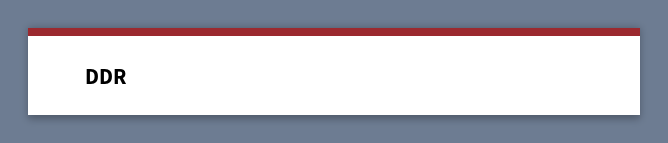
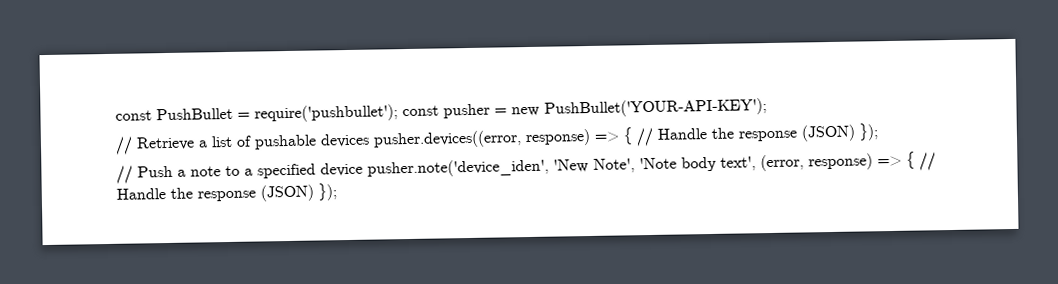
- DDR
+ const PushBullet = require('pushbullet'); const pusher = new PushBullet('YOUR-API-KEY');
+ // Retrieve a list of pushable devices pusher.devices((error, response) => { // Handle the response (JSON) });
+ // Push a note to a specified device pusher.note('device_iden', 'New Note', 'Note body text', (error, response) => { // Handle the response (JSON) });

